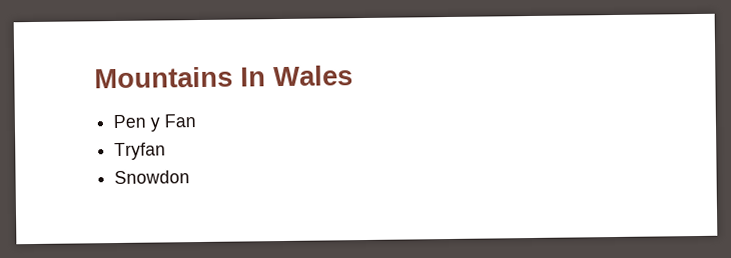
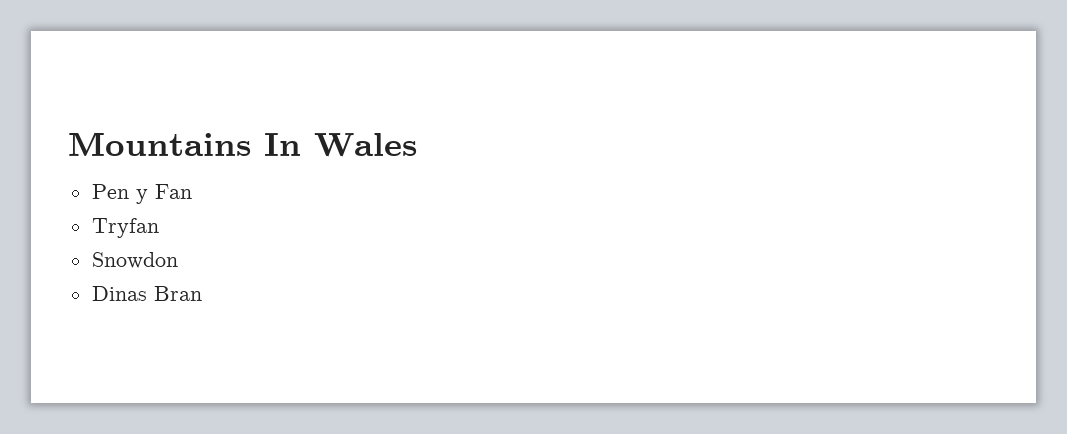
+ Dinas Bran

